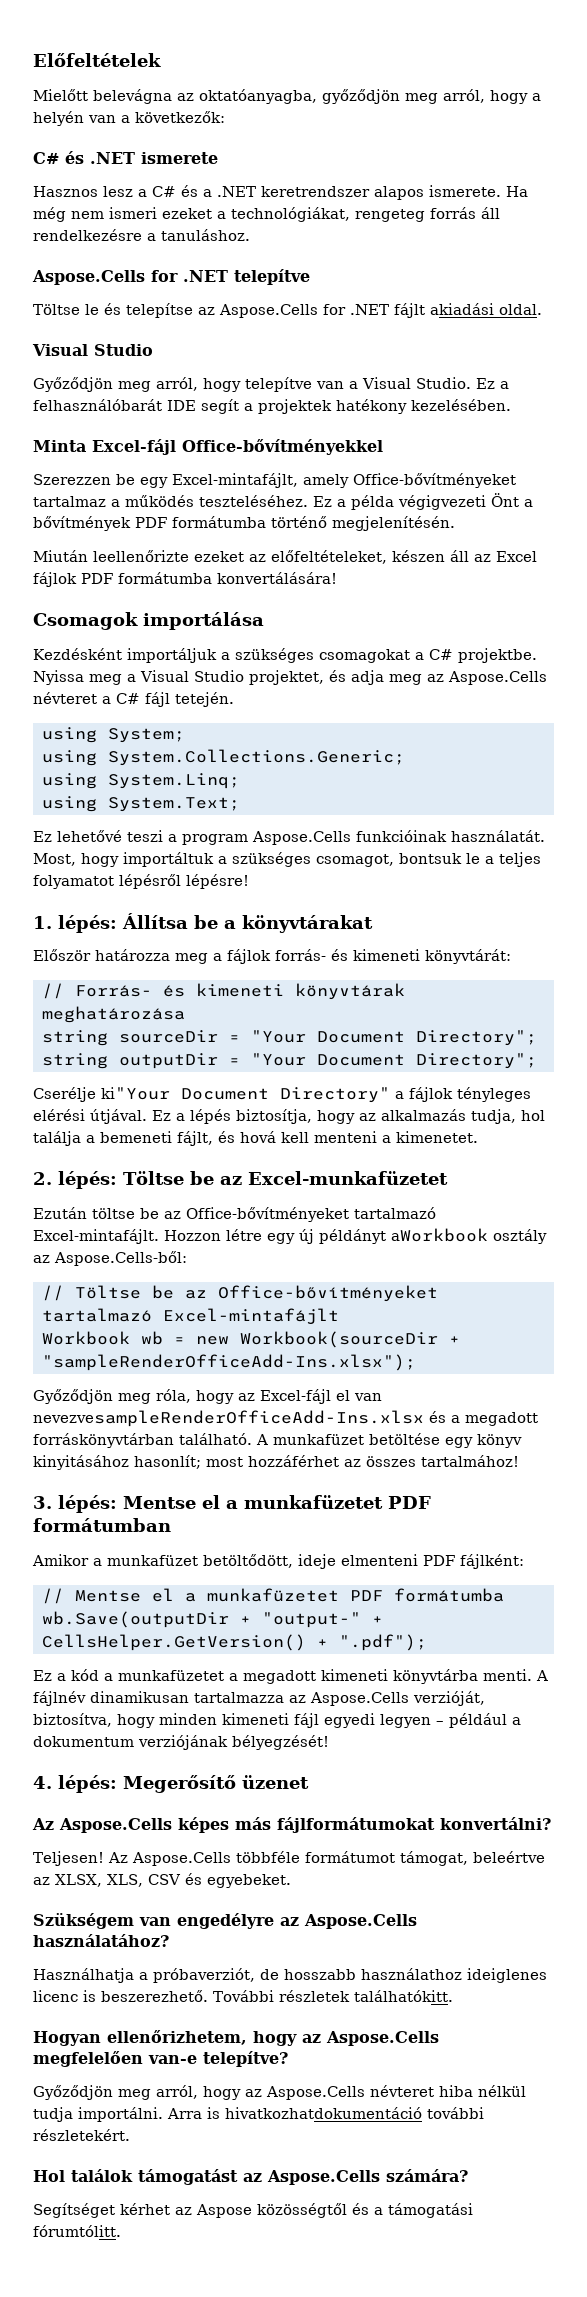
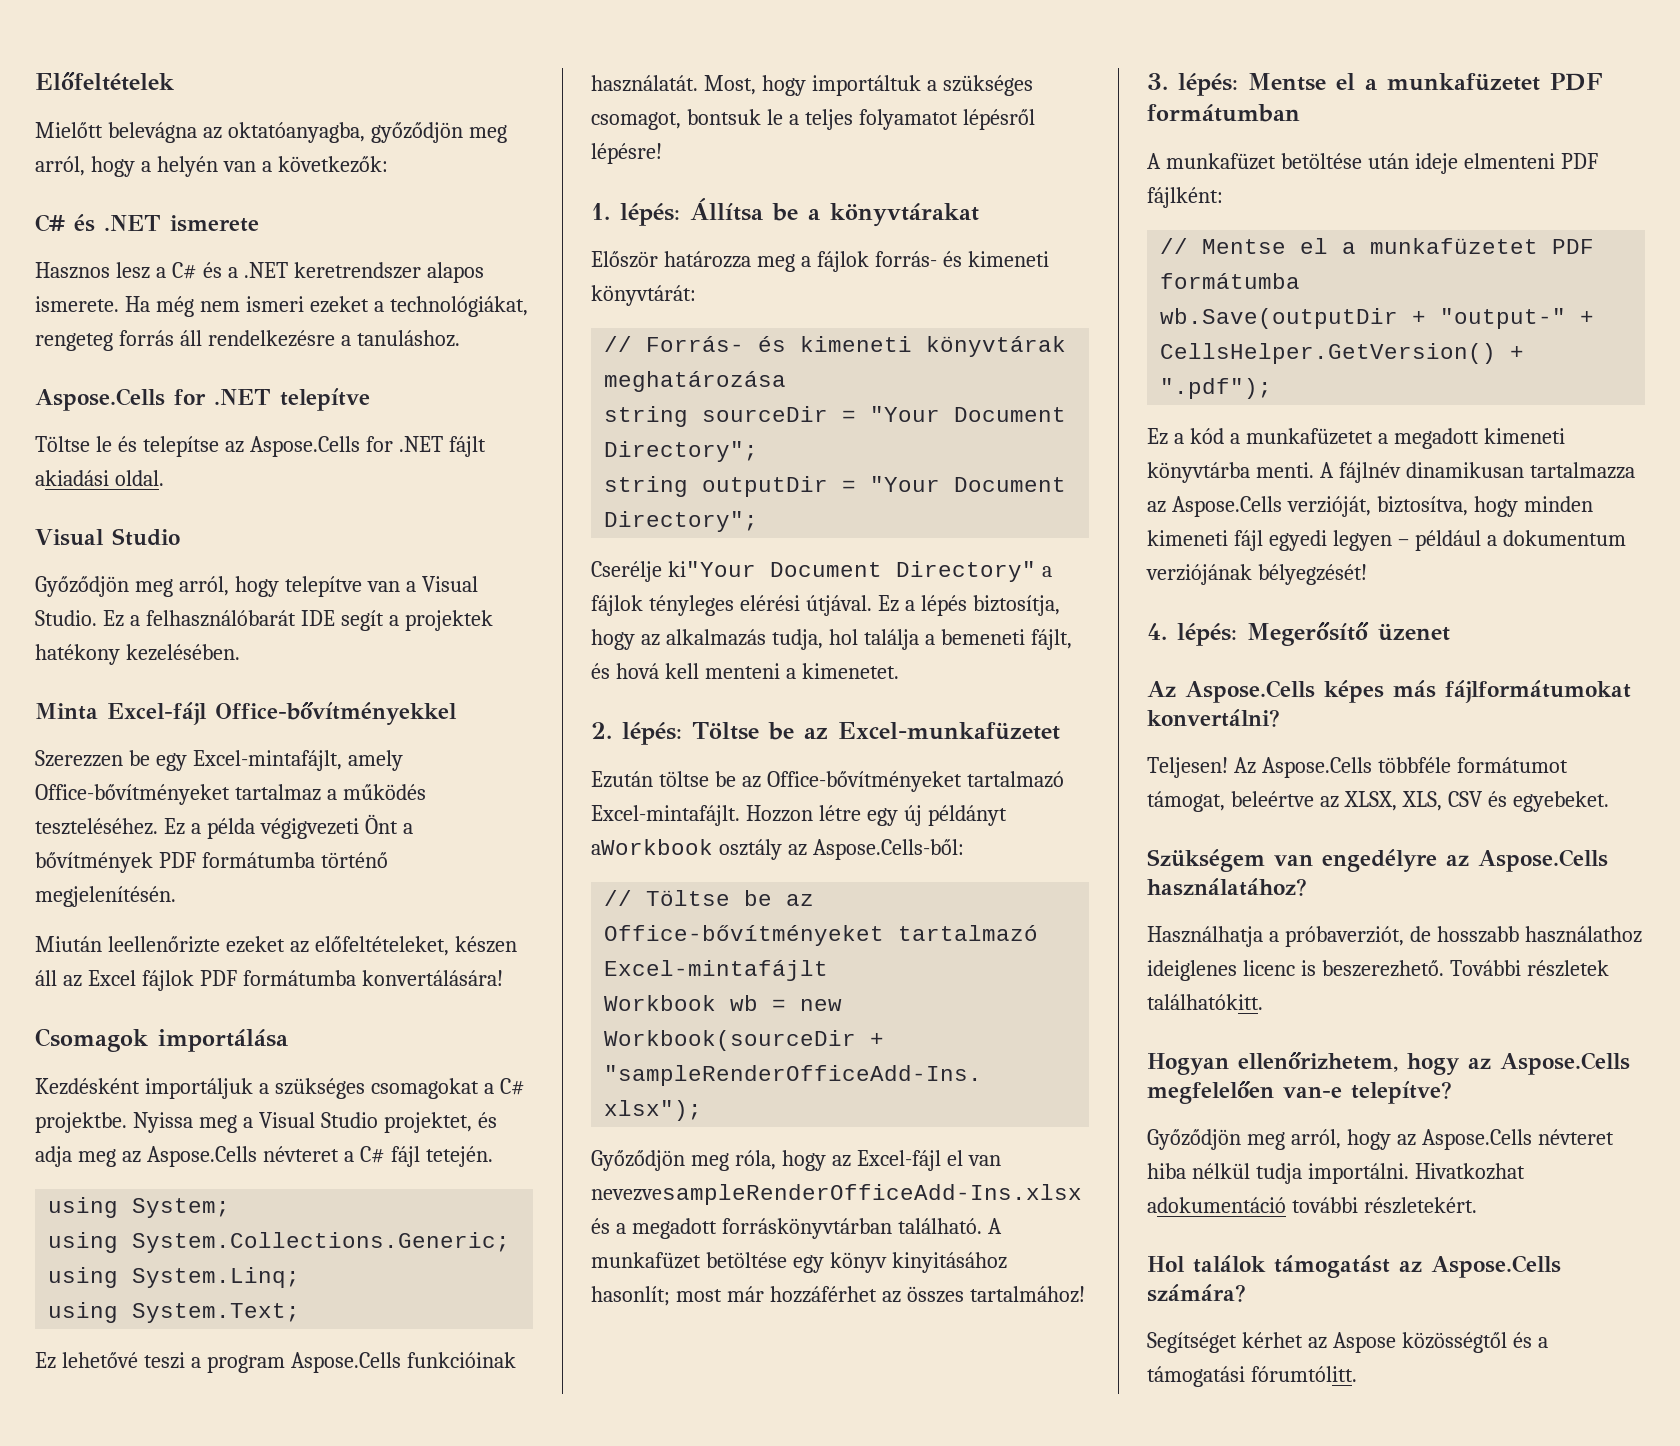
- A munkafüzet betöltése egy könyv kinyitásához hasonlít; most hozzáférhet az összes tartalmához!
+ A munkafüzet betöltése egy könyv kinyitásához hasonlít; most már hozzáférhet az összes tartalmához!
- Amikor a munkafüzet betöltődött, ideje elmenteni PDF fájlként:
+ A munkafüzet betöltése után ideje elmenteni PDF fájlként:
- Arra is hivatkozhatdokumentáció további részletekért.
+ Hivatkozhat adokumentáció további részletekért.

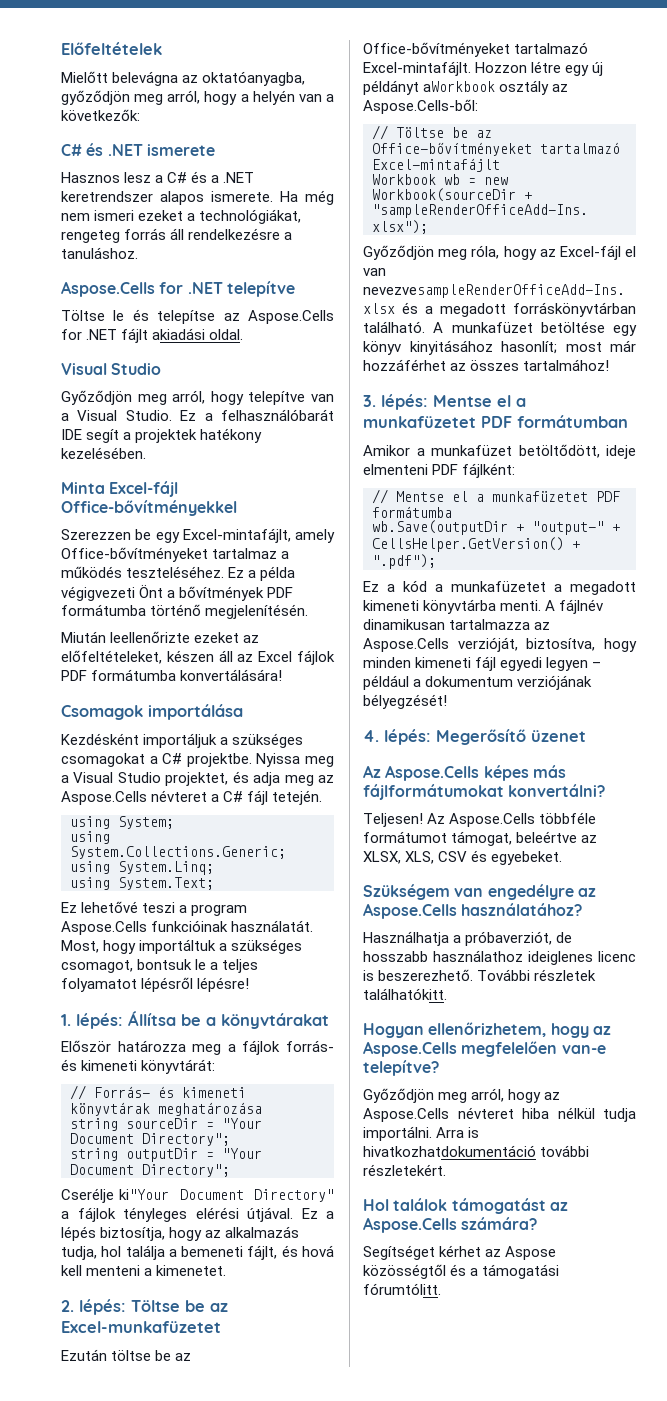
- A munkafüzet betöltése után ideje elmenteni PDF fájlként:
+ Amikor a munkafüzet betöltődött, ideje elmenteni PDF fájlként:
- Hivatkozhat adokumentáció további részletekért.
+ Arra is hivatkozhatdokumentáció további részletekért.

